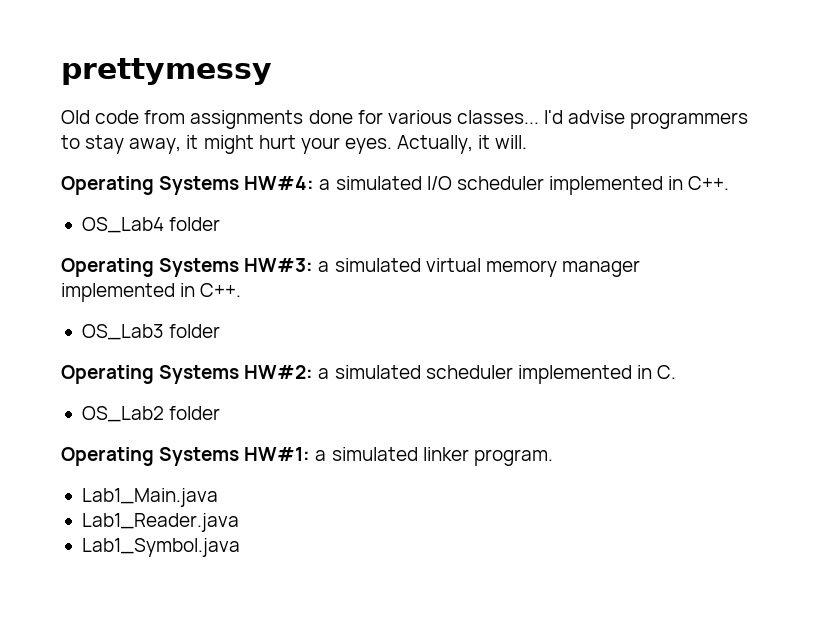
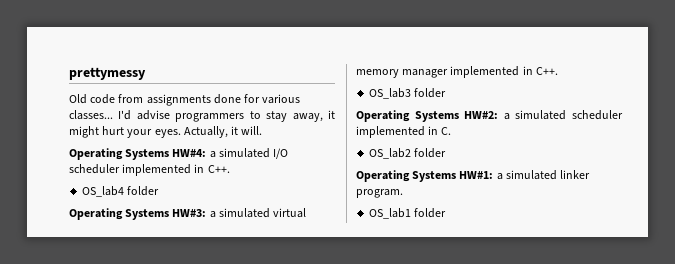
- OS_Lab4 folder
+ OS_lab4 folder
- OS_Lab3 folder
+ OS_lab3 folder
- OS_Lab2 folder
+ OS_lab2 folder
- Lab1_Main.java
- Lab1_Reader.java
- Lab1_Symbol.java
+ OS_lab1 folder

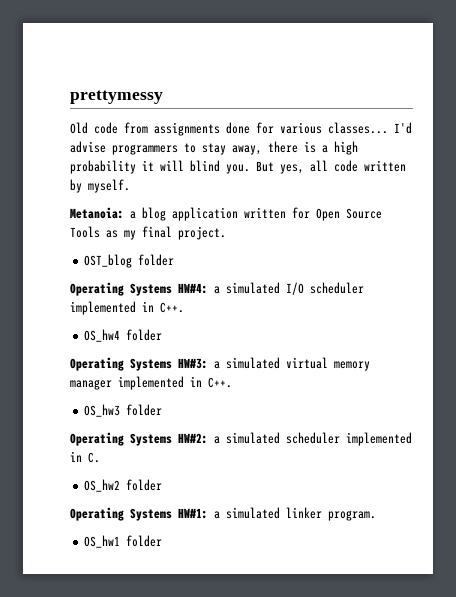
- I'd advise programmers to stay away, it might hurt your eyes. Actually, it will.
+ I'd advise programmers to stay away, there is a high probability it will blind you. But yes, all code written by myself.
+ Metanoia: a blog application written for Open Source Tools as my final project.
+ OST_blog folder
- OS_lab4 folder
+ OS_hw4 folder
- OS_lab3 folder
+ OS_hw3 folder
- OS_lab2 folder
+ OS_hw2 folder
- OS_lab1 folder
+ OS_hw1 folder

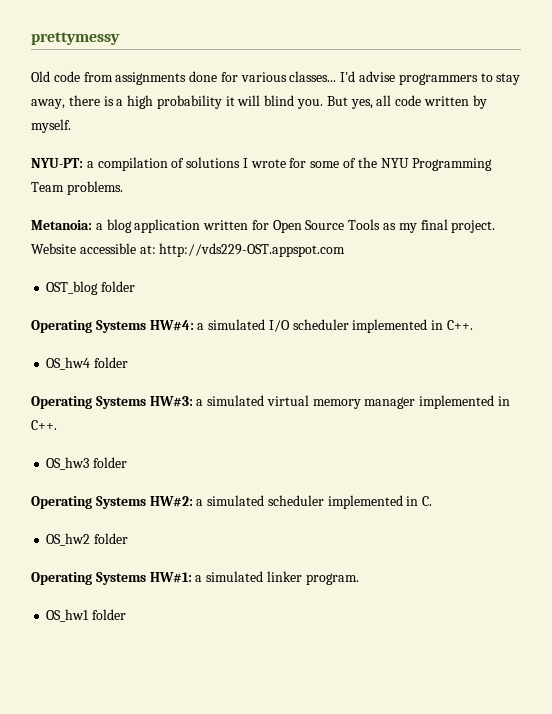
+ NYU-PT: a compilation of solutions I wrote for some of the NYU Programming Team problems.
+ Website accessible at: http://vds229-OST.appspot.com

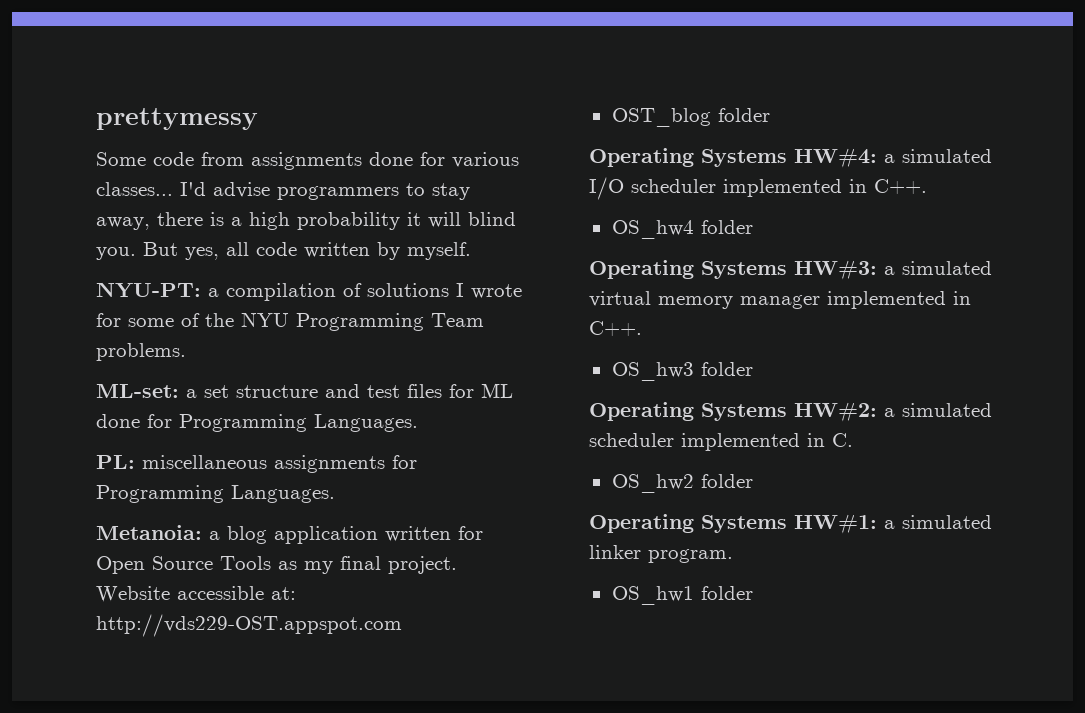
- Old code from assignments done for various classes...
+ Some code from assignments done for various classes...
+ ML-set: a set structure and test files for ML done for Programming Languages.
+ PL: miscellaneous assignments for Programming Languages.

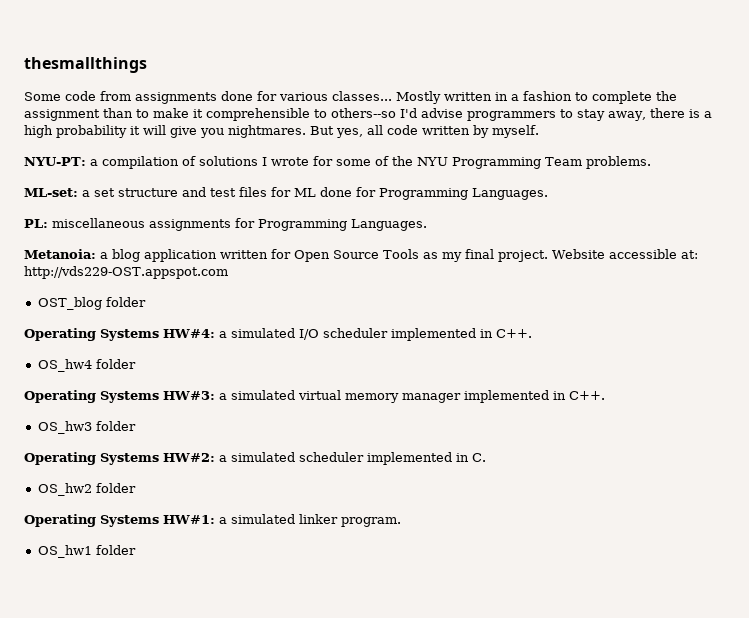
- prettymessy
+ thesmallthings
- I'd advise programmers to stay away, there is a high probability it will blind you.
+ Mostly written in a fashion to complete the assignment than to make it comprehensible to others--so I'd advise programmers to stay away, there is a high probability it will give you nightmares.

